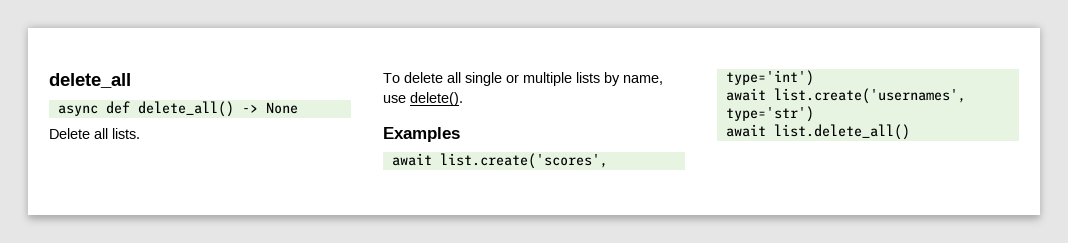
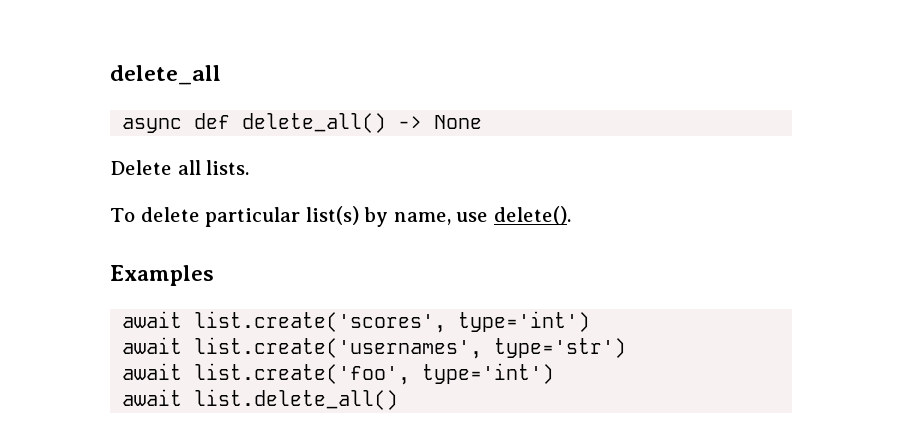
- To delete all single or multiple lists by name, use delete().
+ To delete particular list(s) by name, use delete().
+ await list.create('foo', type='int')

